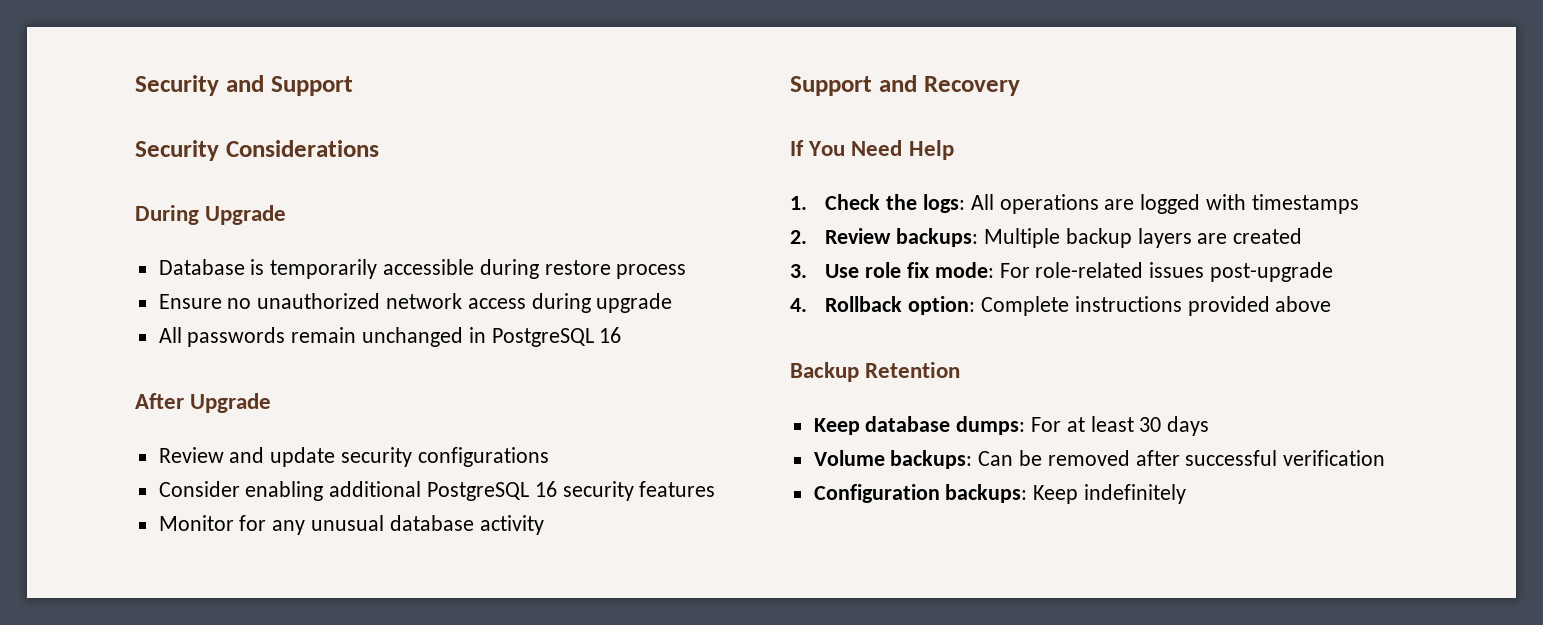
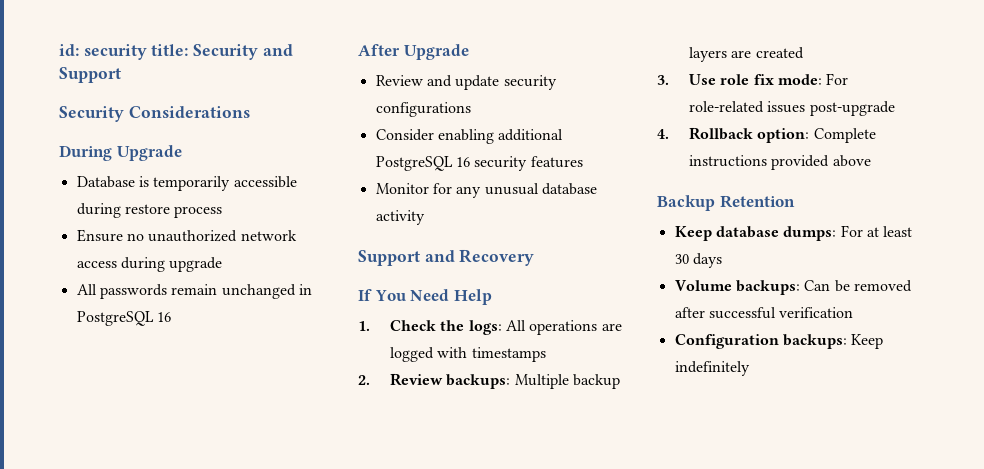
- Security and Support
+ id: security title: Security and Support

